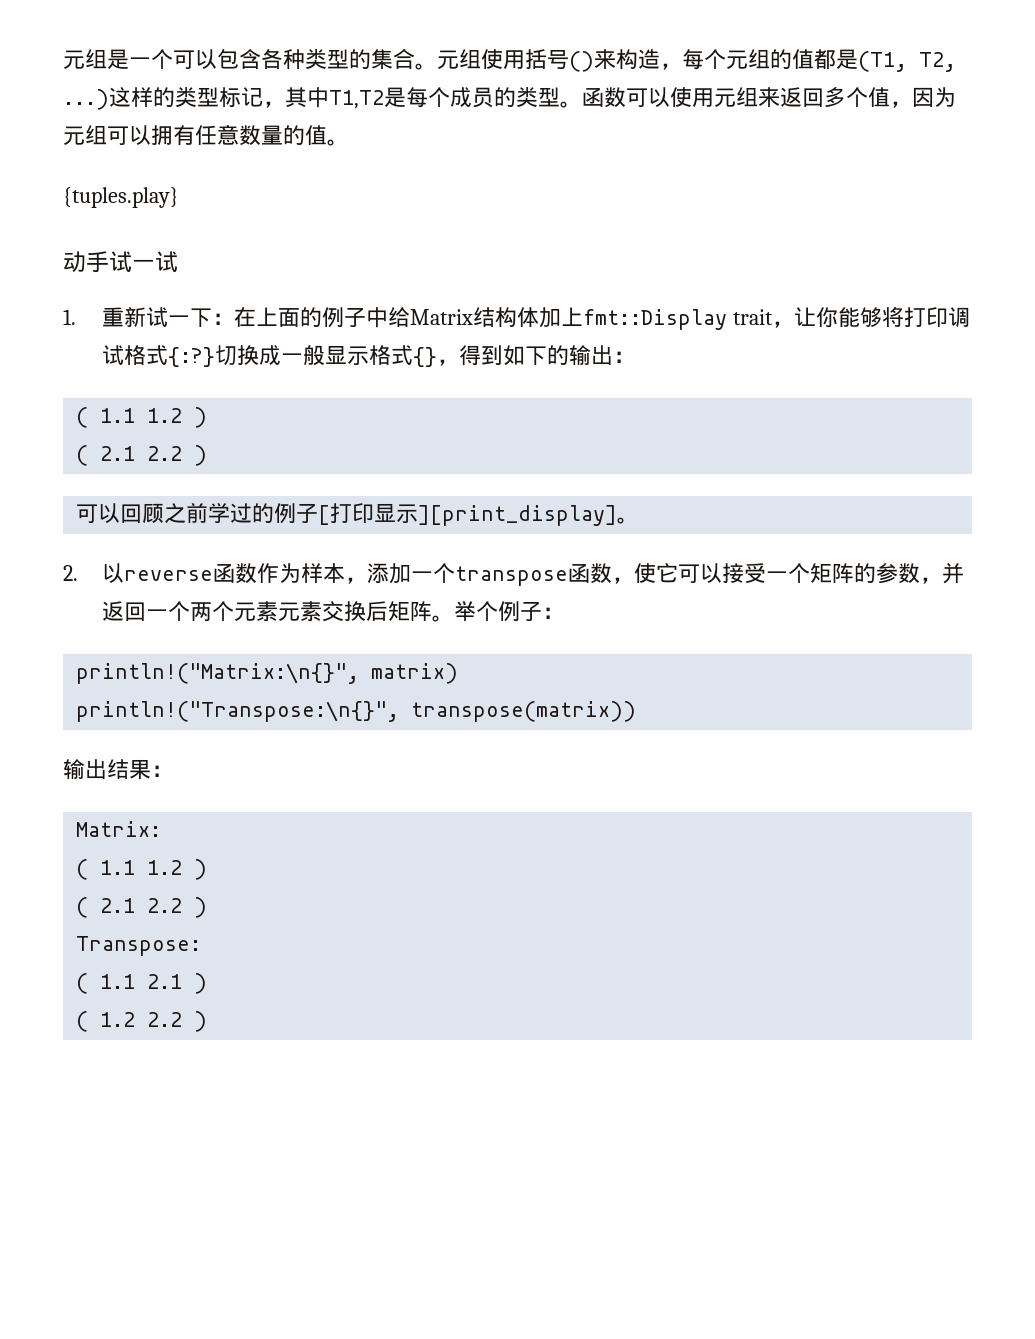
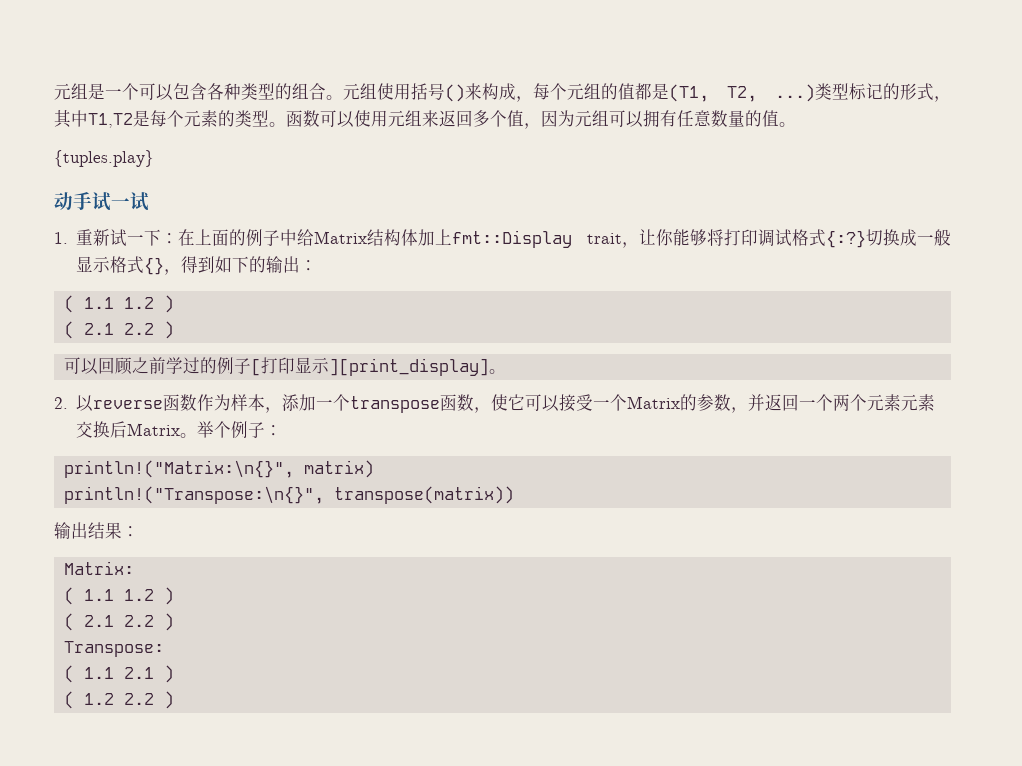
- 元组是一个可以包含各种类型的集合。
+ 元组是一个可以包含各种类型的组合。
- 元组使用括号()来构造，每个元组的值都是(T1, T2, ...)
+ 元组使用括号()来构成，每个元组的值都是(T1, T2, ...)
- 这样的类型标记，其中T1,T2是每个成员的类型。
+ 类型标记的形式，其中T1,T2是每个元素的类型。
- 2.以reverse函数作为样本，添加一个transpose函数，使它可以接受一个矩阵的参数，并返回一个两个元素元素交换后矩阵。
+ 2.以reverse函数作为样本，添加一个transpose函数，使它可以接受一个Matrix的参数，并返回一个两个元素元素交换后Matrix。

